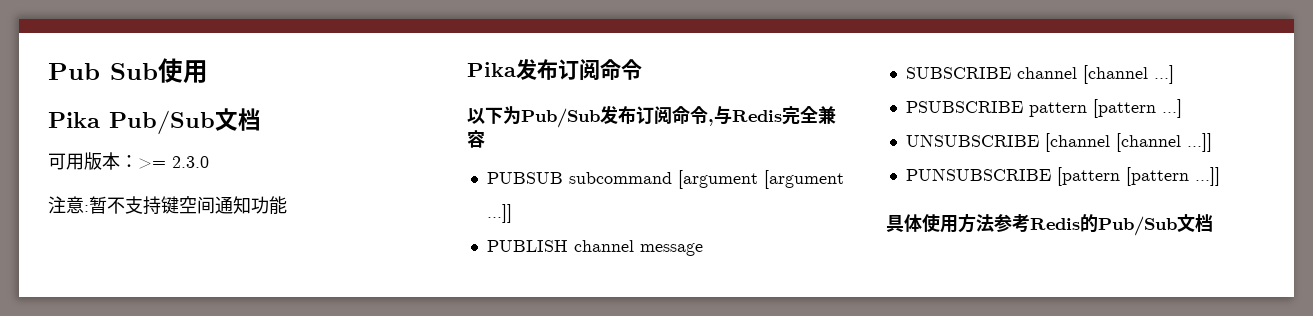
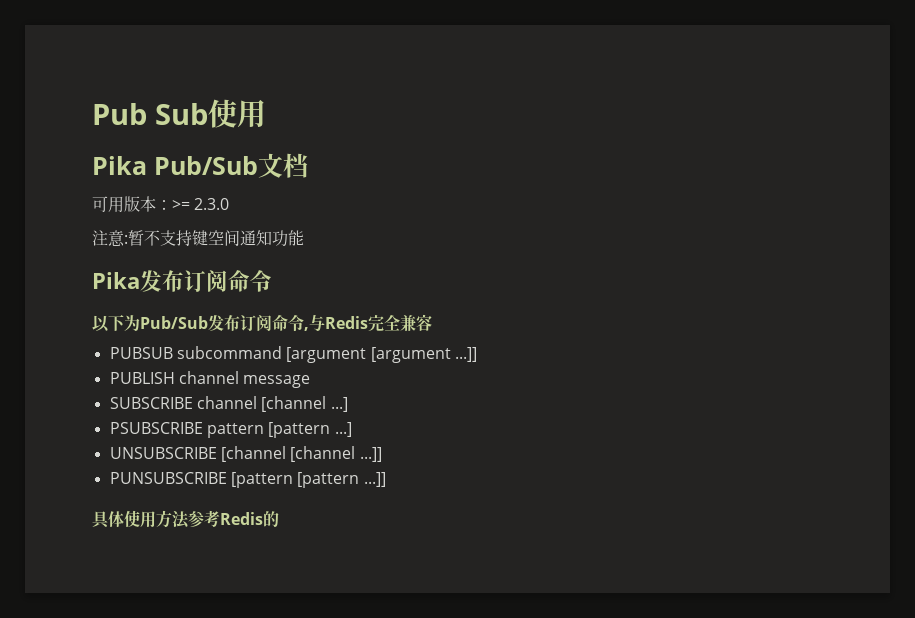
- 具体使用方法参考Redis的Pub/Sub文档
+ 具体使用方法参考Redis的

